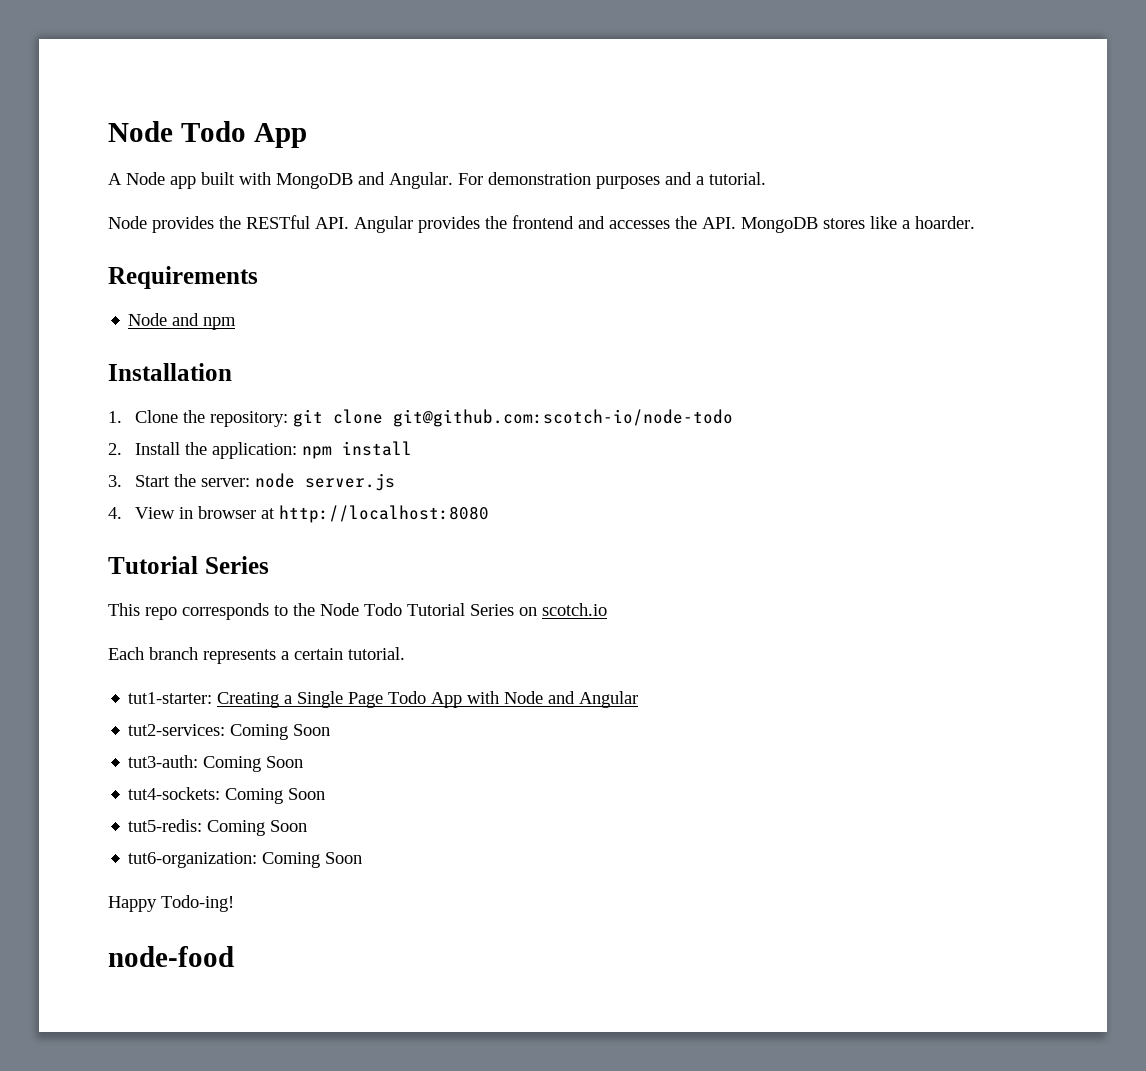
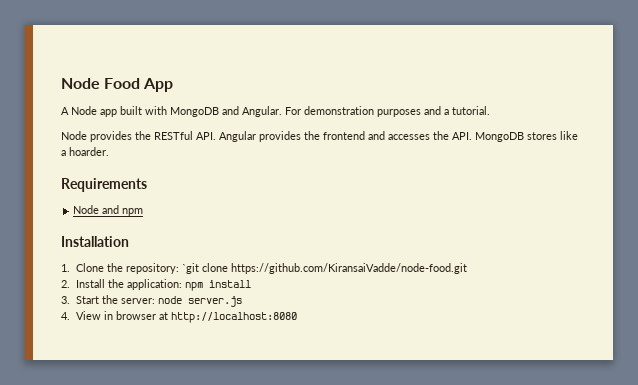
- Node Todo App
+ Node Food App
- 1. Clone the repository: git clone git@github.com:scotch-io/node-todo
+ 1. Clone the repository: `git clone https://github.com/KiransaiVadde/node-food.git
  4. View in browser at http://localhost:8080
- Tutorial Series
- This repo corresponds to the Node Todo Tutorial Series on scotch.io
- Each branch represents a certain tutorial.
- tut1-starter: Creating a Single Page Todo App with Node and Angular
- tut2-services: Coming Soon
- tut3-auth: Coming Soon
- tut4-sockets: Coming Soon
- tut5-redis: Coming Soon
- tut6-organization: Coming Soon
- Happy Todo-ing!
- node-food

